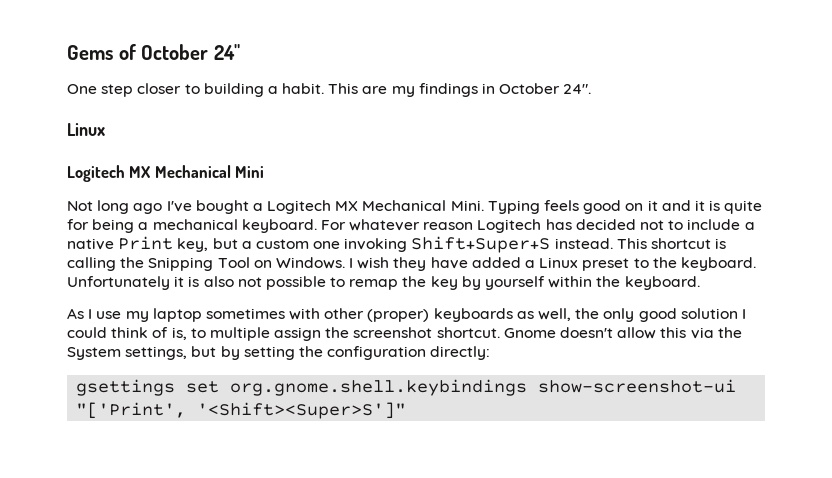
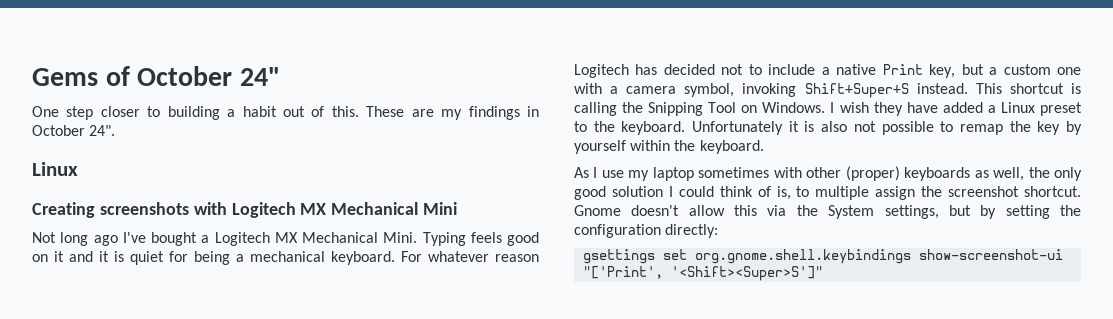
- One step closer to building a habit. This are my findings in October 24".
+ One step closer to building a habit out of this. These are my findings in October 24".
- Logitech MX Mechanical Mini
+ Creating screenshots with Logitech MX Mechanical Mini
- Typing feels good on it and it is quite for being a mechanical keyboard.
+ Typing feels good on it and it is quiet for being a mechanical keyboard.
- For whatever reason Logitech has decided not to include a native Print key, but a custom one invoking Shift+Super+S instead.
+ For whatever reason Logitech has decided not to include a native Print key, but a custom one with a camera symbol, invoking Shift+Super+S instead.

